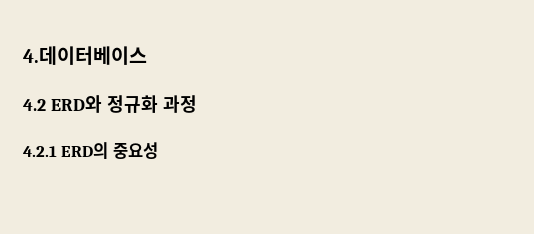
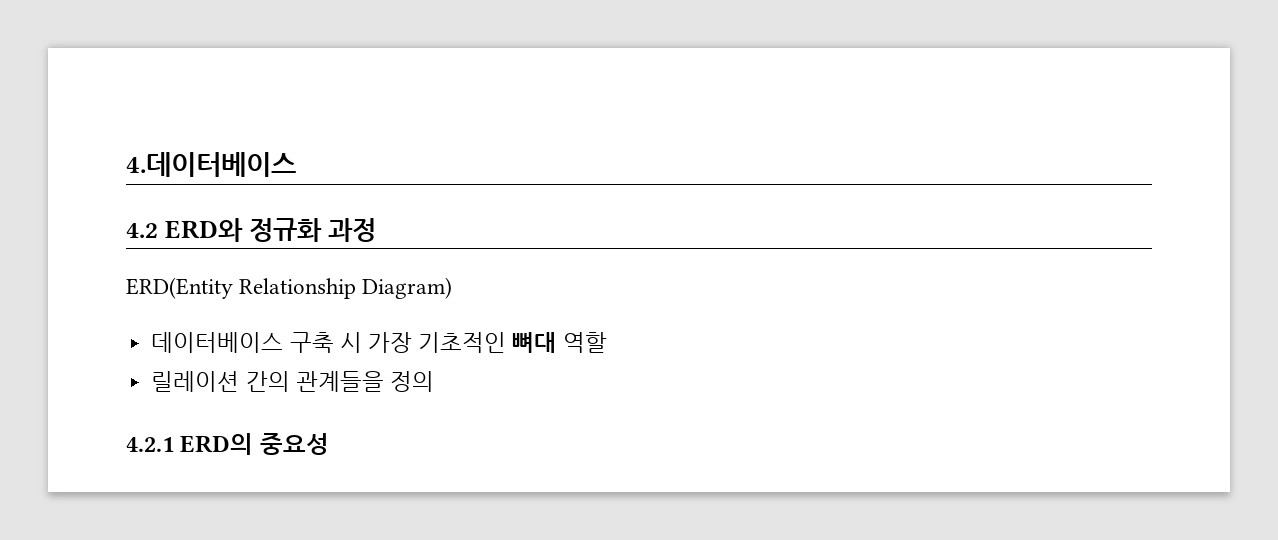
+ ERD(Entity Relationship Diagram)
+ 데이터베이스 구축 시 가장 기초적인 뼈대 역할
+ 릴레이션 간의 관계들을 정의

